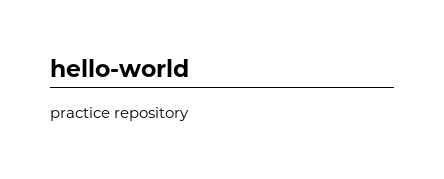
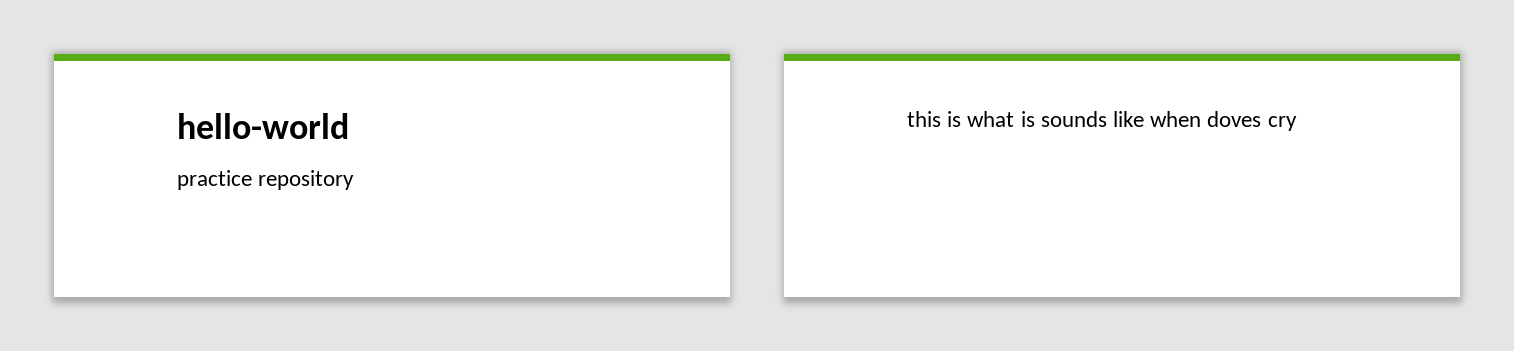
+ this is what is sounds like when doves cry

